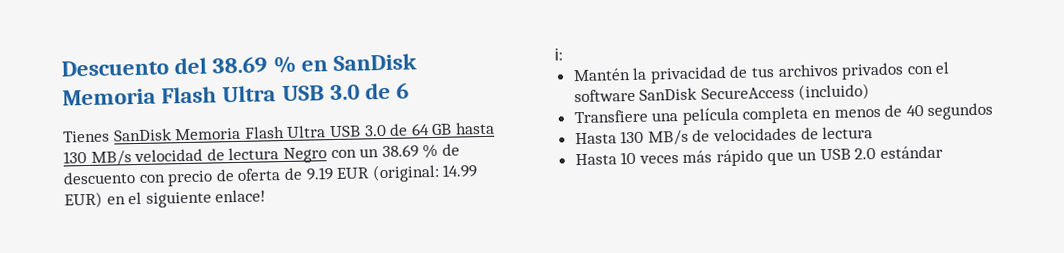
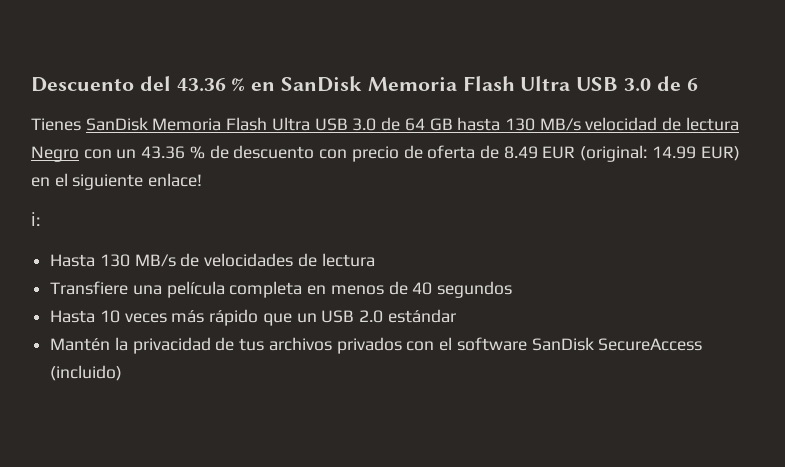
- Descuento del 38.69 % en SanDisk Memoria Flash Ultra USB 3.0 de 6
+ Descuento del 43.36 % en SanDisk Memoria Flash Ultra USB 3.0 de 6
- Tienes SanDisk Memoria Flash Ultra USB 3.0 de 64 GB hasta 130 MB/s velocidad de lectura Negro con un 38.69 % de descuento con precio de oferta de 9.19 EUR (original: 14.99 EUR) en el siguiente enlace!
+ Tienes SanDisk Memoria Flash Ultra USB 3.0 de 64 GB hasta 130 MB/s velocidad de lectura Negro con un 43.36 % de descuento con precio de oferta de 8.49 EUR (original: 14.99 EUR) en el siguiente enlace!
+ Hasta 130 MB/s de velocidades de lectura
+ Transfiere una película completa en menos de 40 segundos
+ Hasta 10 veces más rápido que un USB 2.0 estándar
- Transfiere una película completa en menos de 40 segundos
- Hasta 130 MB/s de velocidades de lectura
- Hasta 10 veces más rápido que un USB 2.0 estándar

